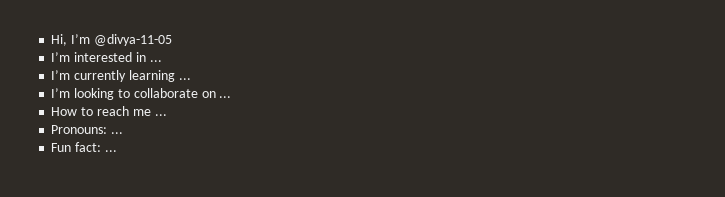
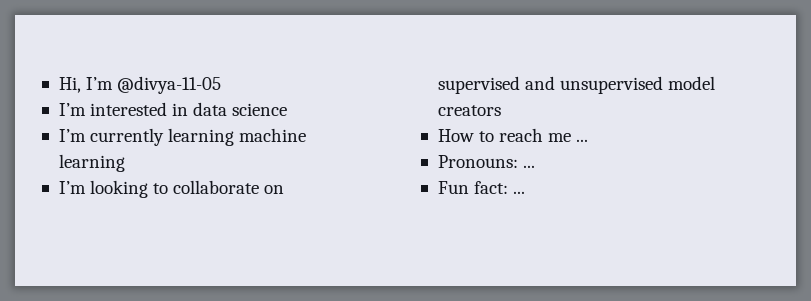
- I’m interested in ...
+ I’m interested in data science
- I’m currently learning ...
+ I’m currently learning machine learning
- I’m looking to collaborate on ...
+ I’m looking to collaborate on supervised and unsupervised model creators

